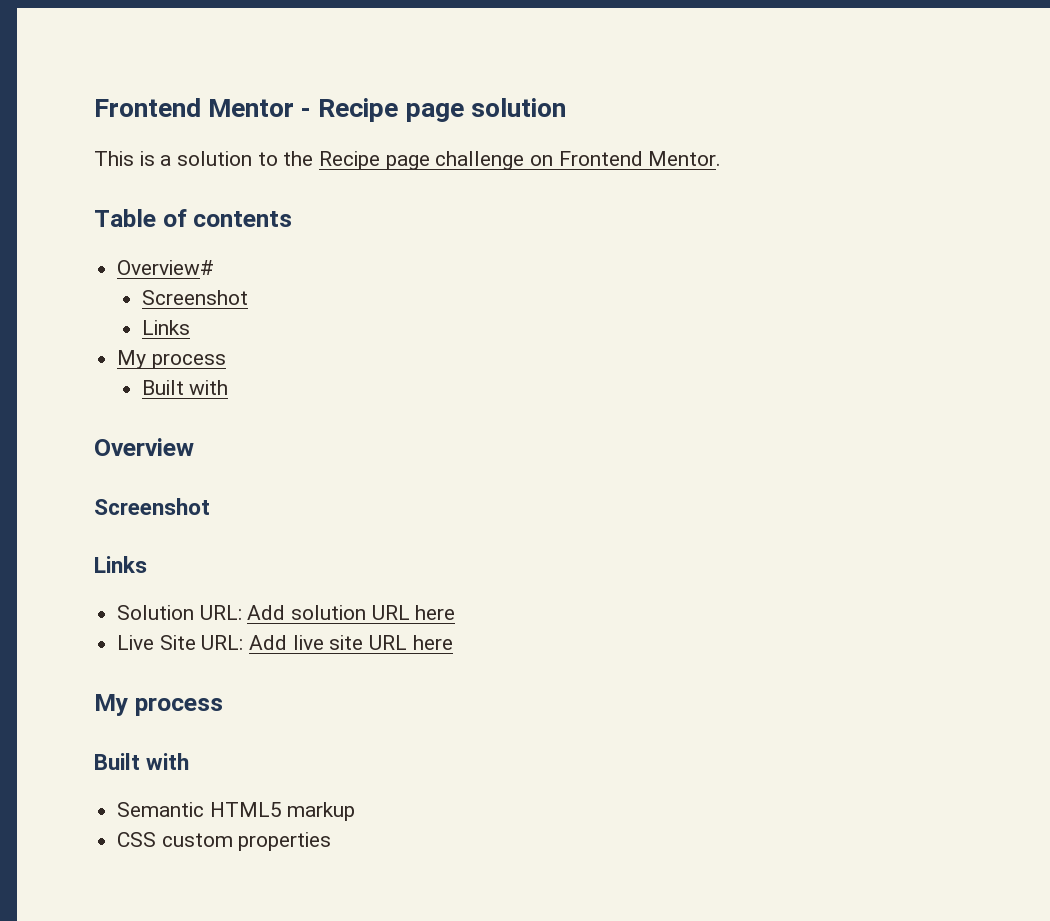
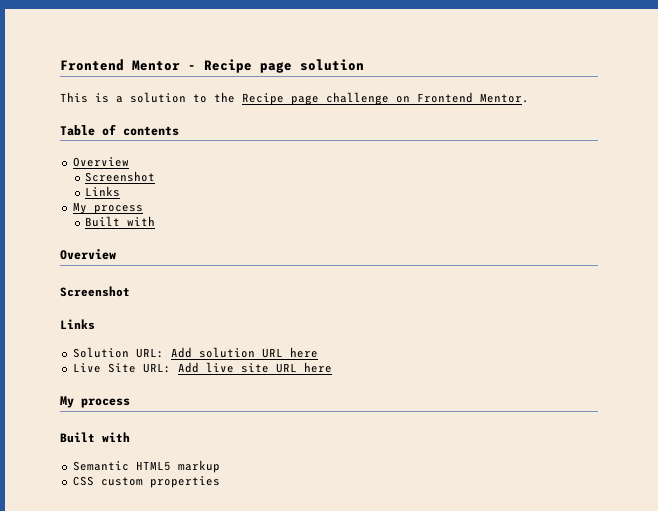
  Table of contents
- Overview#
+ Overview

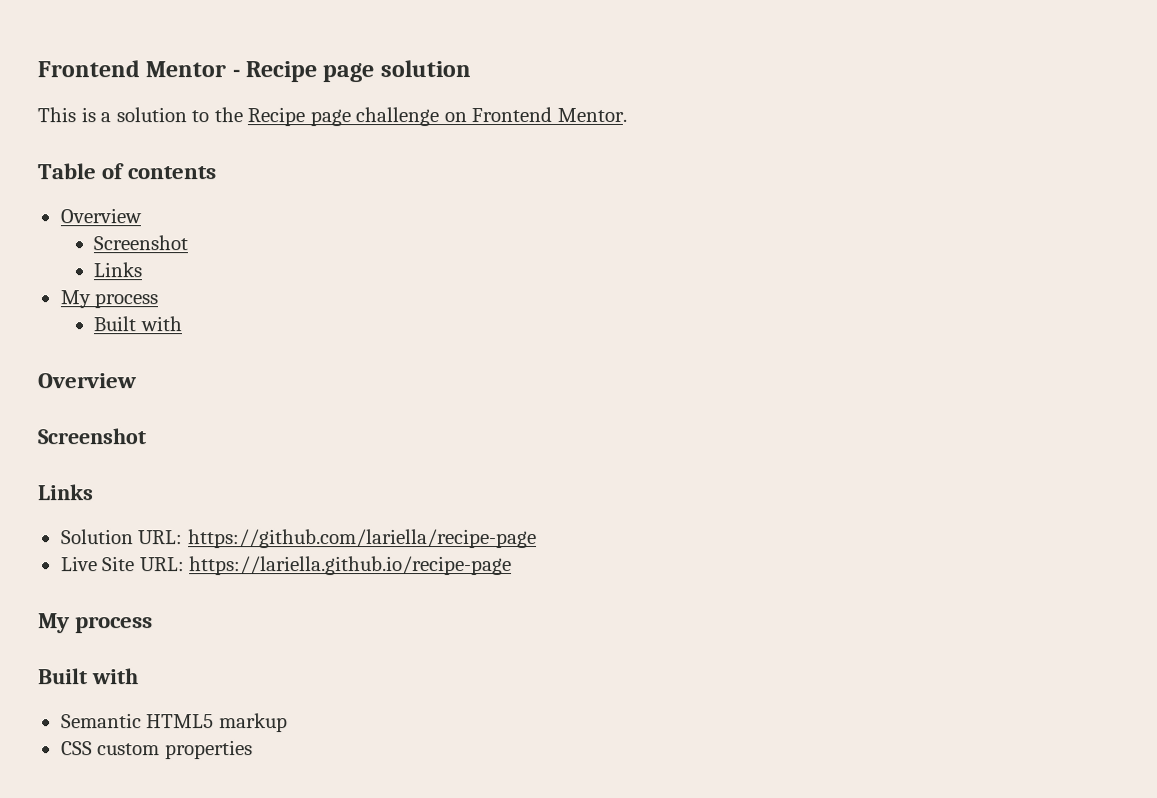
- Solution URL: Add solution URL here
+ Solution URL: https://github.com/lariella/recipe-page
- Live Site URL: Add live site URL here
+ Live Site URL: https://lariella.github.io/recipe-page

